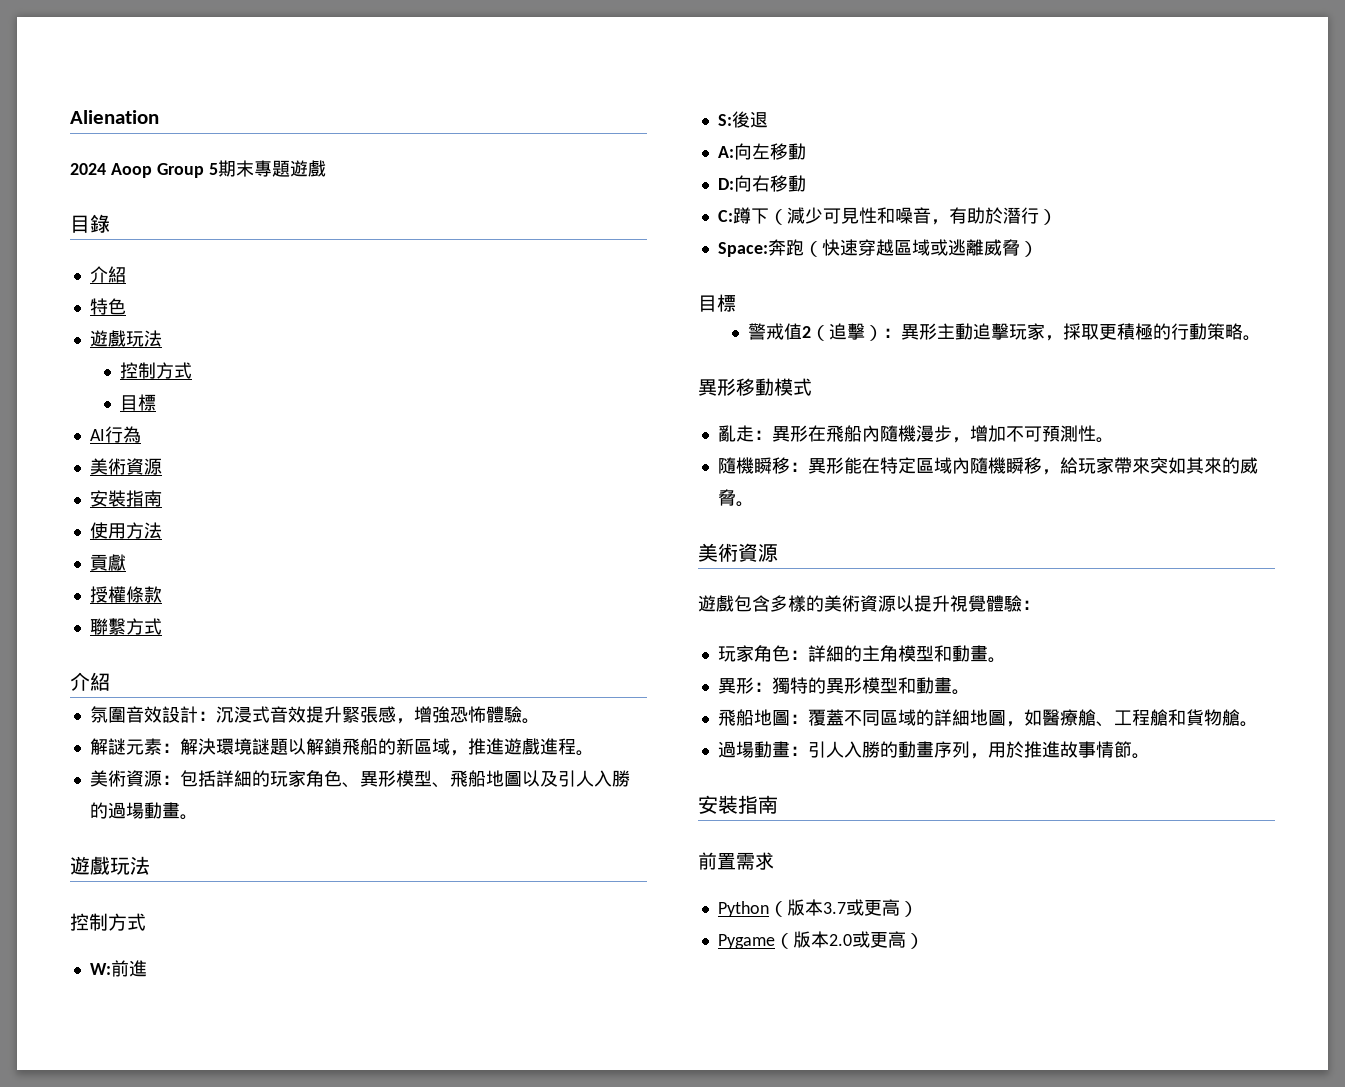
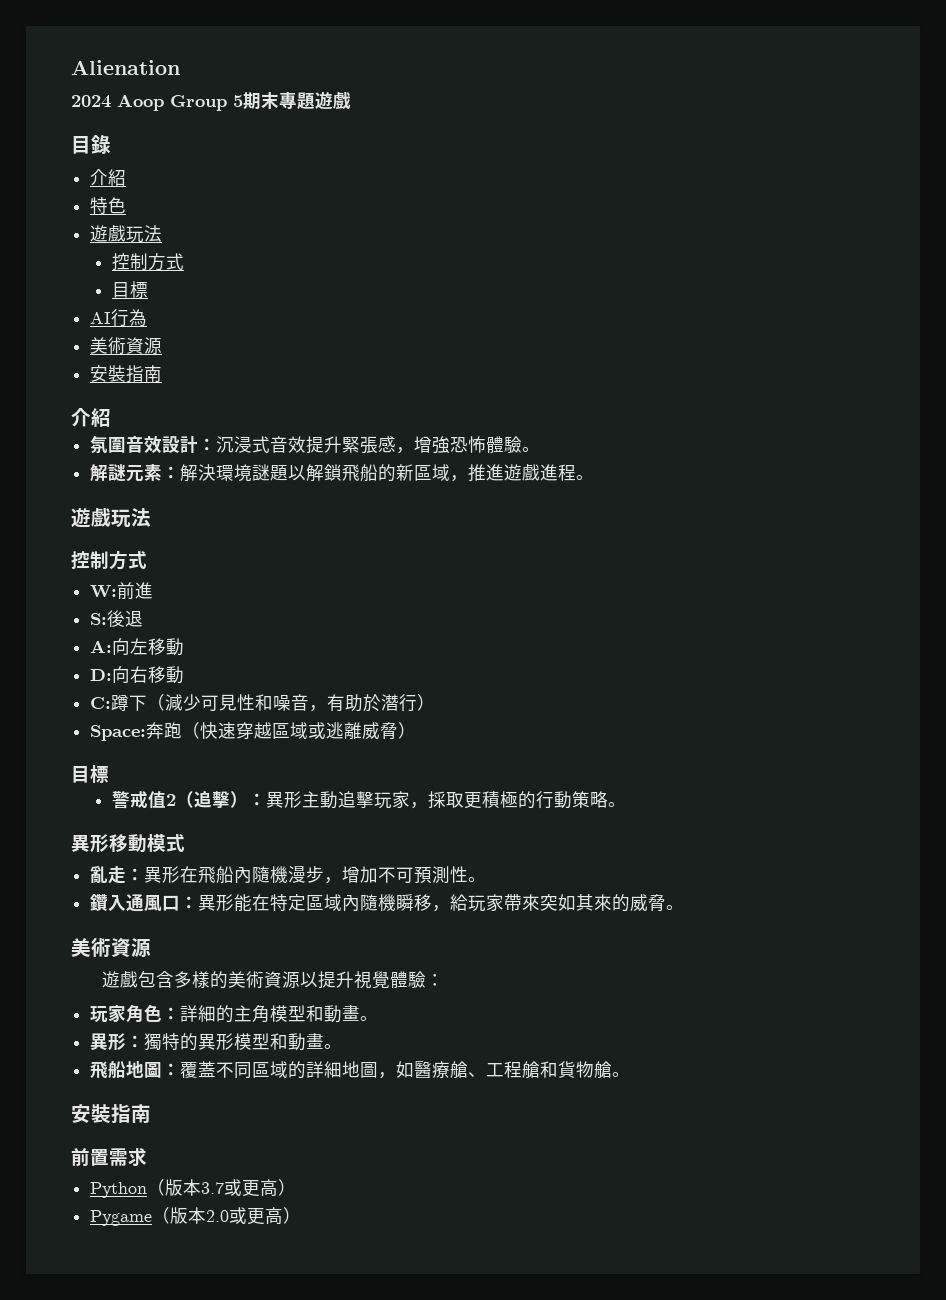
- 使用方法
- 貢獻
- 授權條款
- 聯繫方式
- 美術資源：包括詳細的玩家角色、異形模型、飛船地圖以及引人入勝的過場動畫。
- 隨機瞬移：異形能在特定區域內隨機瞬移，給玩家帶來突如其來的威脅。
+ 鑽入通風口：異形能在特定區域內隨機瞬移，給玩家帶來突如其來的威脅。
- 過場動畫：引人入勝的動畫序列，用於推進故事情節。

